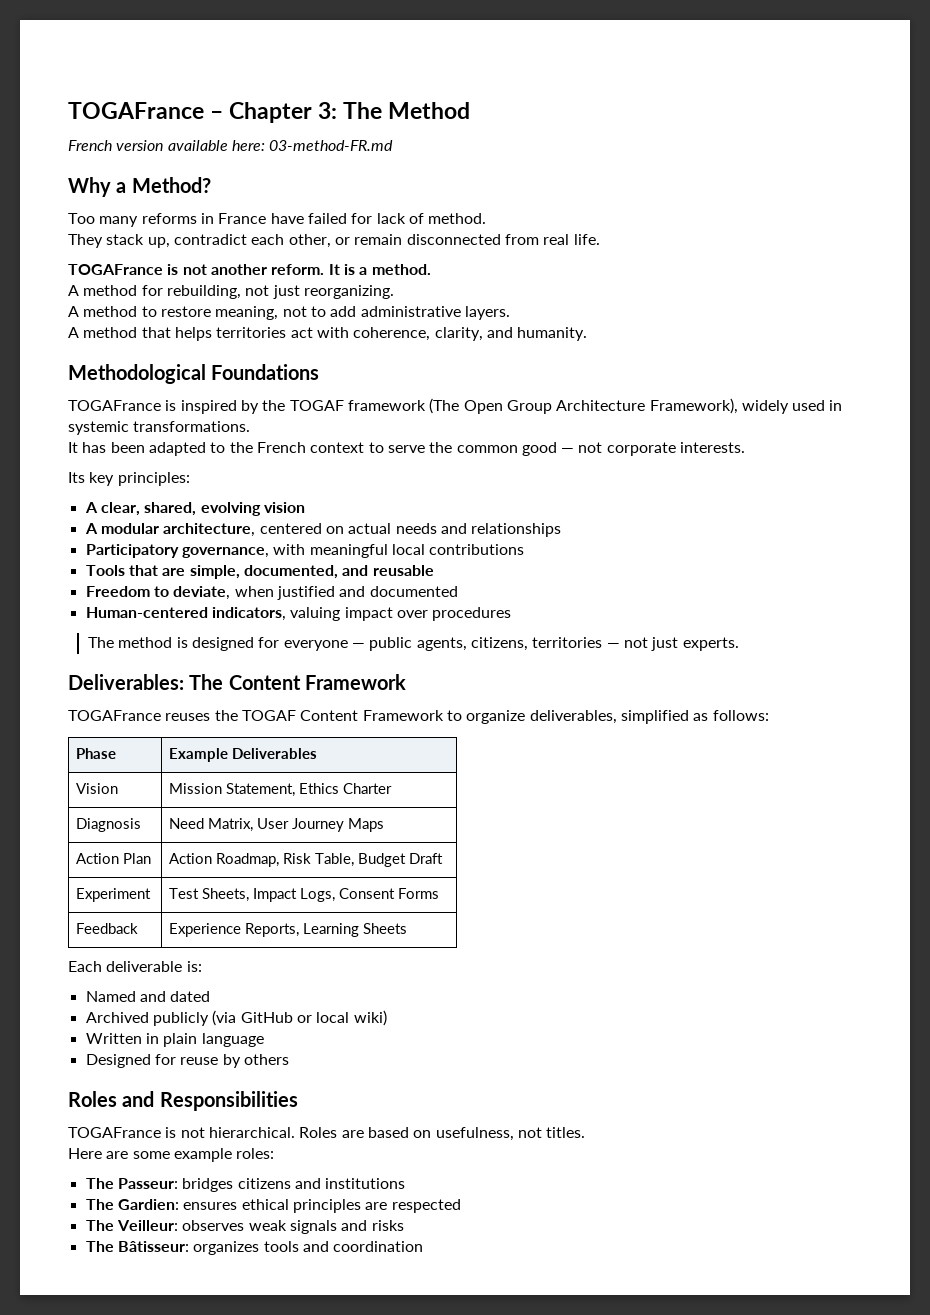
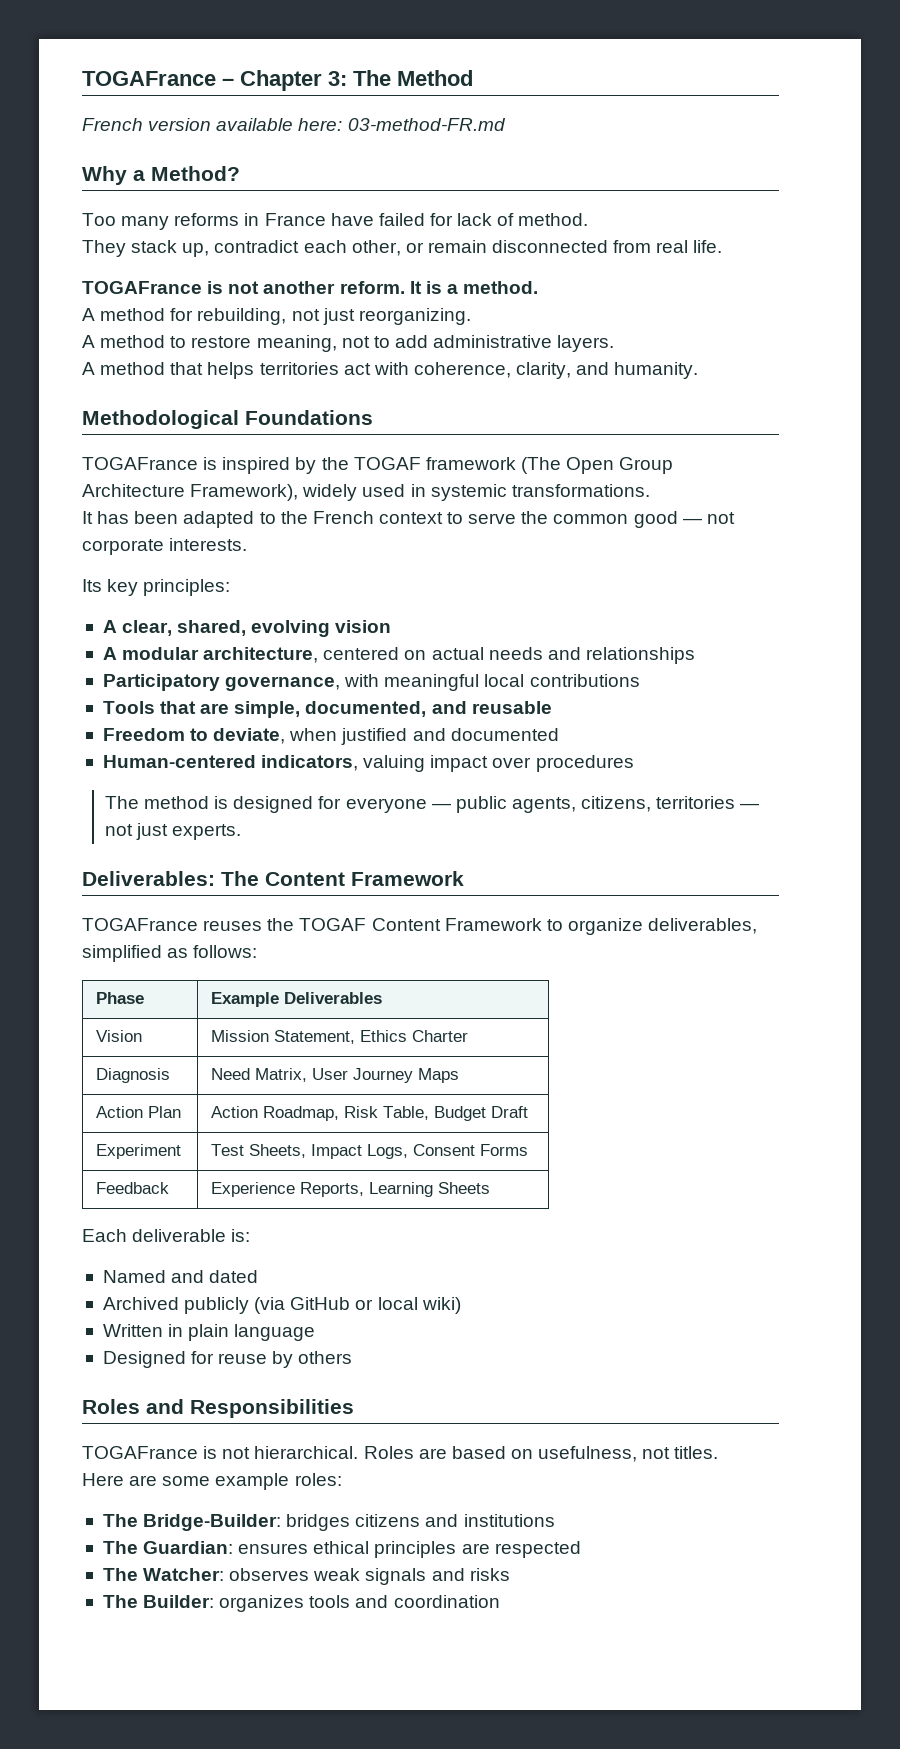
- The Passeur: bridges citizens and institutions
+ The Bridge-Builder: bridges citizens and institutions
- The Gardien: ensures ethical principles are respected
+ The Guardian: ensures ethical principles are respected
- The Veilleur: observes weak signals and risks
+ The Watcher: observes weak signals and risks
- The Bâtisseur: organizes tools and coordination
+ The Builder: organizes tools and coordination

